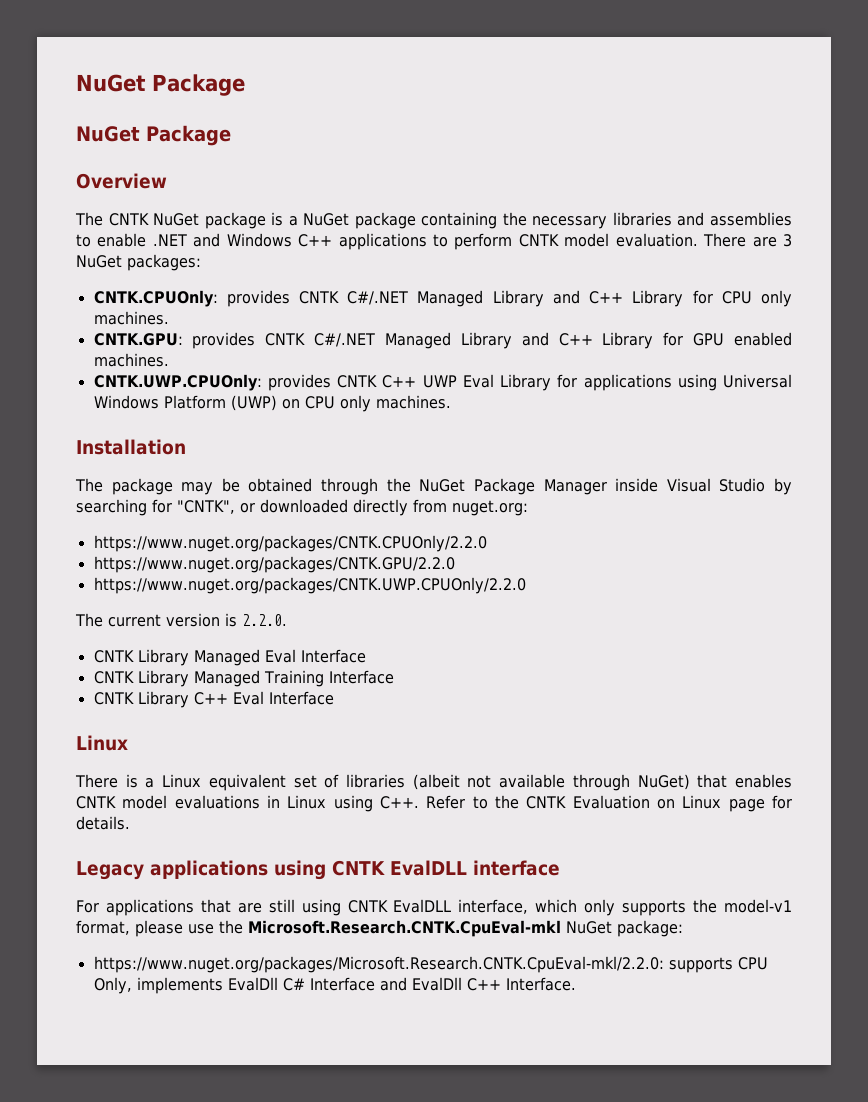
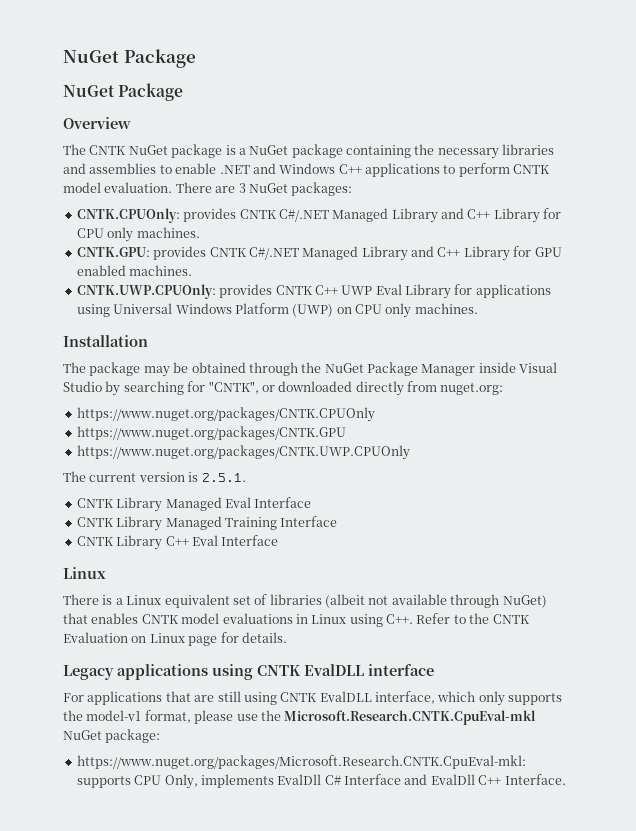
- https://www.nuget.org/packages/CNTK.CPUOnly/2.2.0
- https://www.nuget.org/packages/CNTK.GPU/2.2.0
- https://www.nuget.org/packages/CNTK.UWP.CPUOnly/2.2.0
+ https://www.nuget.org/packages/CNTK.CPUOnly
+ https://www.nuget.org/packages/CNTK.GPU
+ https://www.nuget.org/packages/CNTK.UWP.CPUOnly
- The current version is 2.2.0.
+ The current version is 2.5.1.
- https://www.nuget.org/packages/Microsoft.Research.CNTK.CpuEval-mkl/2.2.0: supports CPU Only, implements EvalDll C# Interface and EvalDll C++ Interface.
+ https://www.nuget.org/packages/Microsoft.Research.CNTK.CpuEval-mkl: supports CPU Only, implements EvalDll C# Interface and EvalDll C++ Interface.

